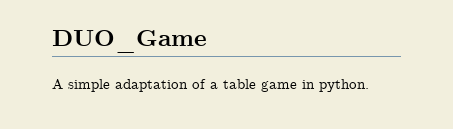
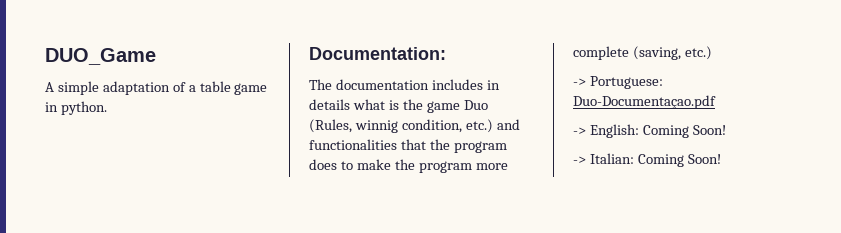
+ Documentation:
+ The documentation includes in details what is the game Duo (Rules, winnig condition, etc.) and functionalities that the program does to make the program more complete (saving, etc.)
+ -> Portuguese: Duo-Documentaçao.pdf
+ -> English: Coming Soon!
+ -> Italian: Coming Soon!

